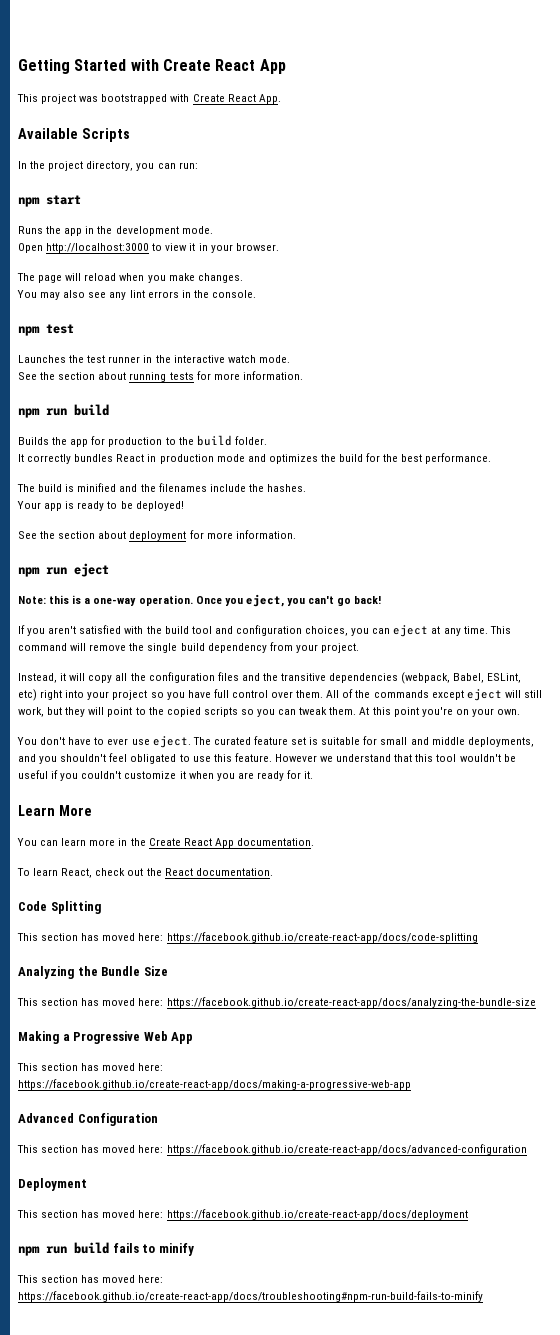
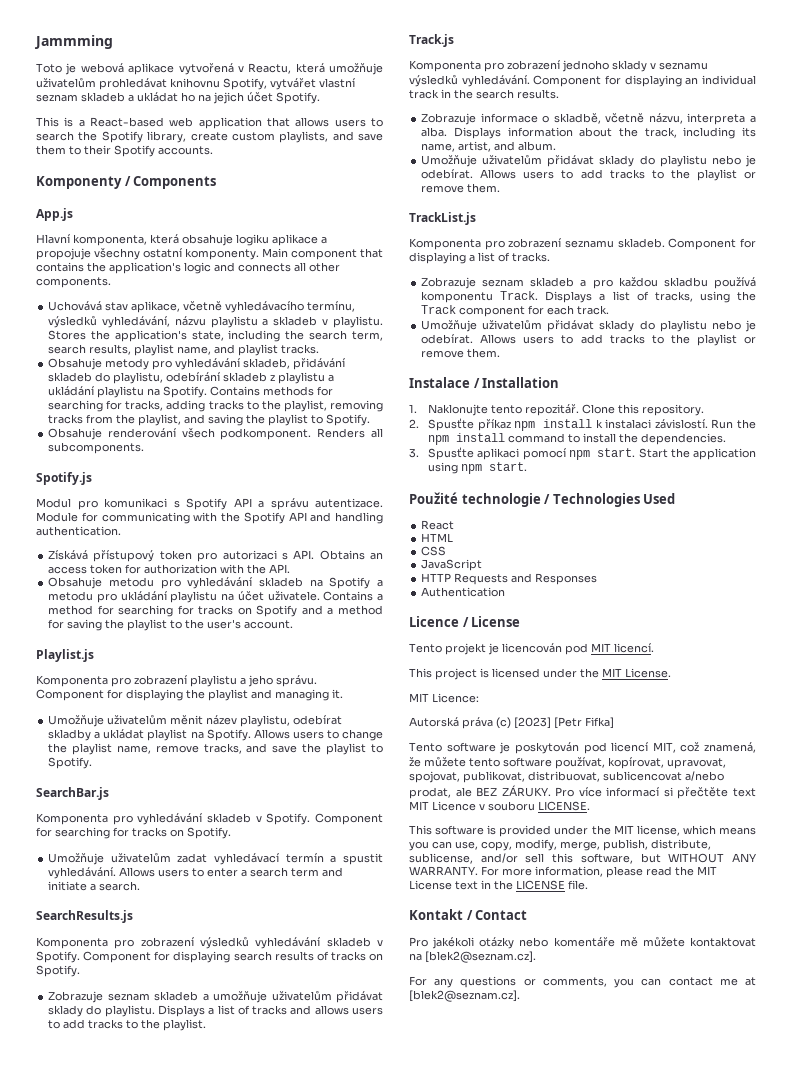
- Getting Started with Create React App
- This project was bootstrapped with Create React App.
- Available Scripts
- In the project directory, you can run:
- npm start
- Runs the app in the development mode.
- Open http://localhost:3000 to view it in your browser.
- The page will reload when you make changes.
- You may also see any lint errors in the console.
- npm test
- Launches the test runner in the interactive watch mode.
- See the section about running tests for more information.
- npm run build
- Builds the app for production to the build folder.
- It correctly bundles React in production mode and optimizes the build for the best performance.
- The build is minified and the filenames include the hashes.
- Your app is ready to be deployed!
- See the section about deployment for more information.
- npm run eject
- Note: this is a one-way operation. Once you eject, you can't go back!
- If you aren't satisfied with the build tool and configuration choices, you can eject at any time. This command will remove the single build dependency from your project.
- Instead, it will copy all the configuration files and the transitive dependencies (webpack, Babel, ESLint, etc) right into your project so you have full control over them. All of the commands except eject will still work, but they will point to the copied scripts so you can tweak them. At this point you're on your own.
- You don't have to ever use eject. The curated feature set is suitable for small and middle deployments, and you shouldn't feel obligated to use this feature. However we understand that this tool wouldn't be useful if you couldn't customize it when you are ready for it.
- Learn More
- You can learn more in the Create React App documentation.
- To learn React, check out the React documentation.
- Code Splitting
- This section has moved here: https://facebook.github.io/create-react-app/docs/code-splitting
- Analyzing the Bundle Size
- This section has moved here: https://facebook.github.io/create-react-app/docs/analyzing-the-bundle-size
- Making a Progressive Web App
- This section has moved here: https://facebook.github.io/create-react-app/docs/making-a-progressive-web-app
- Advanced Configuration
- This section has moved here: https://facebook.github.io/create-react-app/docs/advanced-configuration
- Deployment
- This section has moved here: https://facebook.github.io/create-react-app/docs/deployment
- npm run build fails to minify
- This section has moved here: https://facebook.github.io/create-react-app/docs/troubleshooting#npm-run-build-fails-to-minify
+ Jammming
+ Toto je webová aplikace vytvořená v Reactu, která umožňuje uživatelům prohledávat knihovnu Spotify, vytvářet vlastní seznam skladeb a ukládat ho na jejich účet Spotify.
+ This is a React-based web application that allows users to search the Spotify library, create custom playlists, and save them to their Spotify accounts.
+ Komponenty / Components
+ App.js
+ Hlavní komponenta, která obsahuje logiku aplikace a propojuje všechny ostatní komponenty. Main component that contains the application's logic and connects all other components.
+ Uchovává stav aplikace, včetně vyhledávacího termínu, výsledků vyhledávání, názvu playlistu a skladeb v playlistu. Stores the application's state, including the search term, search results, playlist name, and playlist tracks.
+ Obsahuje metody pro vyhledávání skladeb, přidávání skladeb do playlistu, odebírání skladeb z playlistu a ukládání playlistu na Spotify. Contains methods for searching for tracks, adding tracks to the playlist, removing tracks from the playlist, and saving the playlist to Spotify.
+ Obsahuje renderování všech podkomponent. Renders all subcomponents.
+ Spotify.js
+ Modul pro komunikaci s Spotify API a správu autentizace. Module for communicating with the Spotify API and handling authentication.
+ Získává přístupový token pro autorizaci s API. Obtains an access token for authorization with the API.
+ Obsahuje metodu pro vyhledávání skladeb na Spotify a metodu pro ukládání playlistu na účet uživatele. Contains a method for searching for tracks on Spotify and a method for saving the playlist to the user's account.
+ Playlist.js
+ Komponenta pro zobrazení playlistu a jeho správu. Component for displaying the playlist and managing it.
+ Umožňuje uživatelům měnit název playlistu, odebírat skladby a ukládat playlist na Spotify. Allows users to change the playlist name, remove tracks, and save the playlist to Spotify.
+ SearchBar.js
+ Komponenta pro vyhledávání skladeb v Spotify. Component for searching for tracks on Spotify.
+ Umožňuje uživatelům zadat vyhledávací termín a spustit vyhledávání. Allows users to enter a search term and initiate a search.
+ SearchResults.js
+ Komponenta pro zobrazení výsledků vyhledávání skladeb v Spotify. Component for displaying search results of tracks on Spotify.
+ Zobrazuje seznam skladeb a umožňuje uživatelům přidávat sklady do playlistu. Displays a list of tracks and allows users to add tracks to the playlist.
+ Track.js
+ Komponenta pro zobrazení jednoho sklady v seznamu výsledků vyhledávání. Component for displaying an individual track in the search results.
+ Zobrazuje informace o skladbě, včetně názvu, interpreta a alba. Displays information about the track, including its name, artist, and album.
+ Umožňuje uživatelům přidávat sklady do playlistu nebo je odebírat. Allows users to add tracks to the playlist or remove them.
+ TrackList.js
+ Komponenta pro zobrazení seznamu skladeb. Component for displaying a list of tracks.
+ Zobrazuje seznam skladeb a pro každou skladbu používá komponentu Track. Displays a list of tracks, using the Track component for each track.
+ Umožňuje uživatelům přidávat sklady do playlistu nebo je odebírat. Allows users to add tracks to the playlist or remove them.
+ Instalace / Installation
+ 1. Naklonujte tento repozitář. Clone this repository.
+ 2. Spusťte příkaz npm install k instalaci závislostí. Run the npm install command to install the dependencies.
+ 3. Spusťte aplikaci pomocí npm start. Start the application using npm start.
+ Použité technologie / Technologies Used
+ React
+ HTML
+ CSS
+ JavaScript
+ HTTP Requests and Responses
+ Authentication
+ Licence / License
+ Tento projekt je licencován pod MIT licencí.
+ This project is licensed under the MIT License.
+ MIT Licence:
+ Autorská práva (c) [2023] [Petr Fifka]
+ Tento software je poskytován pod licencí MIT, což znamená, že můžete tento software používat, kopírovat, upravovat, spojovat, publikovat, distribuovat, sublicencovat a/nebo prodat, ale BEZ ZÁRUKY. Pro více informací si přečtěte text MIT Licence v souboru LICENSE.
+ This software is provided under the MIT license, which means you can use, copy, modify, merge, publish, distribute, sublicense, and/or sell this software, but WITHOUT ANY WARRANTY. For more information, please read the MIT License text in the LICENSE file.
+ Kontakt / Contact
+ Pro jakékoli otázky nebo komentáře mě můžete kontaktovat na [blek2@seznam.cz].
+ For any questions or comments, you can contact me at [blek2@seznam.cz].

